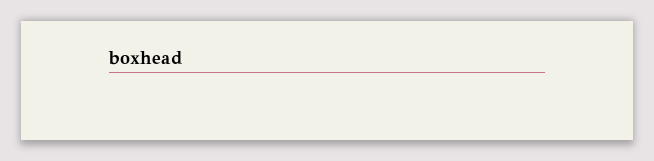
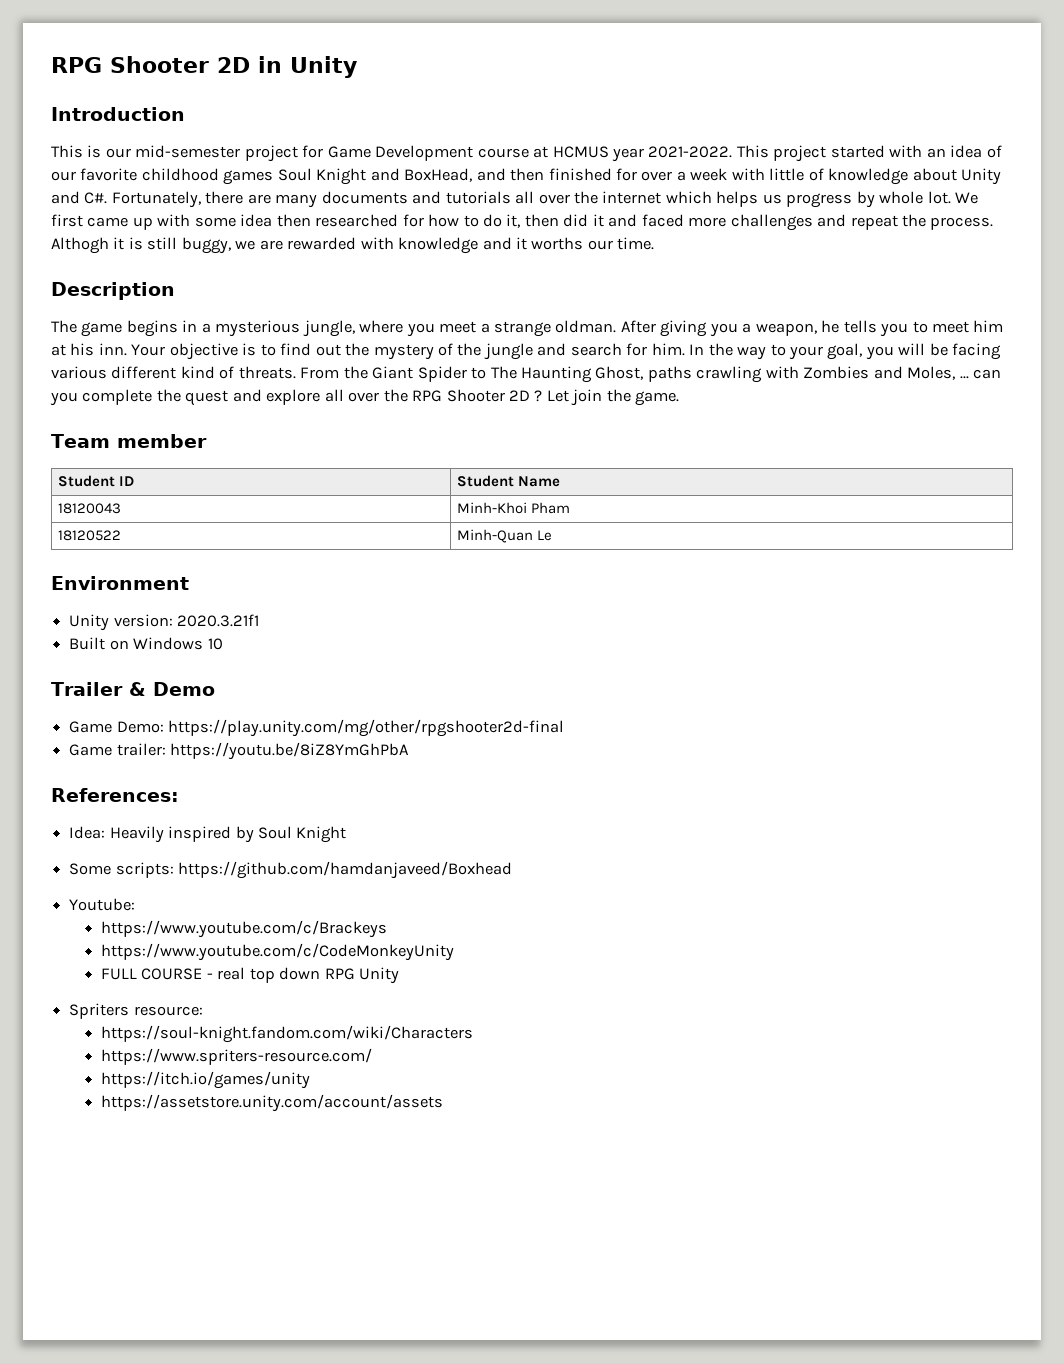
- boxhead
+ RPG Shooter 2D in Unity
+ Introduction
+ This is our mid-semester project for Game Development course at HCMUS year 2021-2022. This project started with an idea of our favorite childhood games Soul Knight and BoxHead, and then finished for over a week with little of knowledge about Unity and C#. Fortunately, there are many documents and tutorials all over the internet which helps us progress by whole lot. We first came up with some idea then researched for how to do it, then did it and faced more challenges and repeat the process. Althogh it is still buggy, we are rewarded with knowledge and it worths our time.
+ Description
+ The game begins in a mysterious jungle, where you meet a strange oldman. After giving you a weapon, he tells you to meet him at his inn. Your objective is to find out the mystery of the jungle and search for him. In the way to your goal, you will be facing various different kind of threats. From the Giant Spider to The Haunting Ghost, paths crawling with Zombies and Moles, ... can you complete the quest and explore all over the RPG Shooter 2D ? Let join the game.
+ Team member
+ Student ID | Student Name
+ 18120043 | Minh-Khoi Pham
+ 18120522 | Minh-Quan Le
+ Environment
+ Unity version: 2020.3.21f1
+ Built on Windows 10
+ Trailer & Demo
+ Game Demo: https://play.unity.com/mg/other/rpgshooter2d-final
+ Game trailer: https://youtu.be/8iZ8YmGhPbA
+ References:
+ Idea: Heavily inspired by Soul Knight
+ Some scripts: https://github.com/hamdanjaveed/Boxhead
+ Youtube:
+ https://www.youtube.com/c/Brackeys
+ https://www.youtube.com/c/CodeMonkeyUnity
+ FULL COURSE - real top down RPG Unity
+ Spriters resource:
+ https://soul-knight.fandom.com/wiki/Characters
+ https://www.spriters-resource.com/
+ https://itch.io/games/unity
+ https://assetstore.unity.com/account/assets

